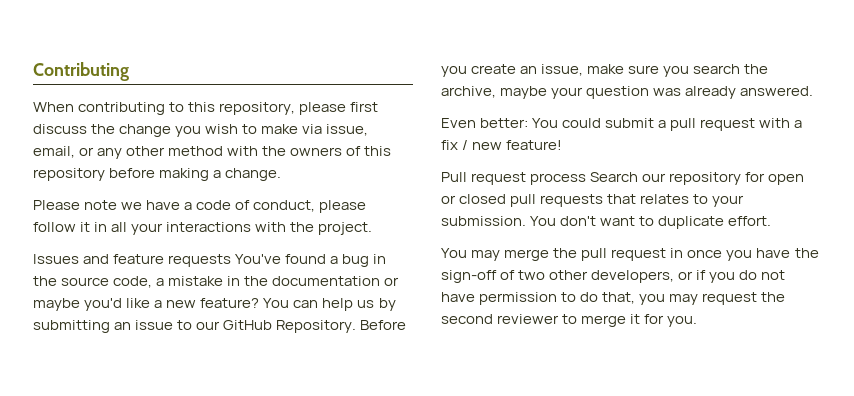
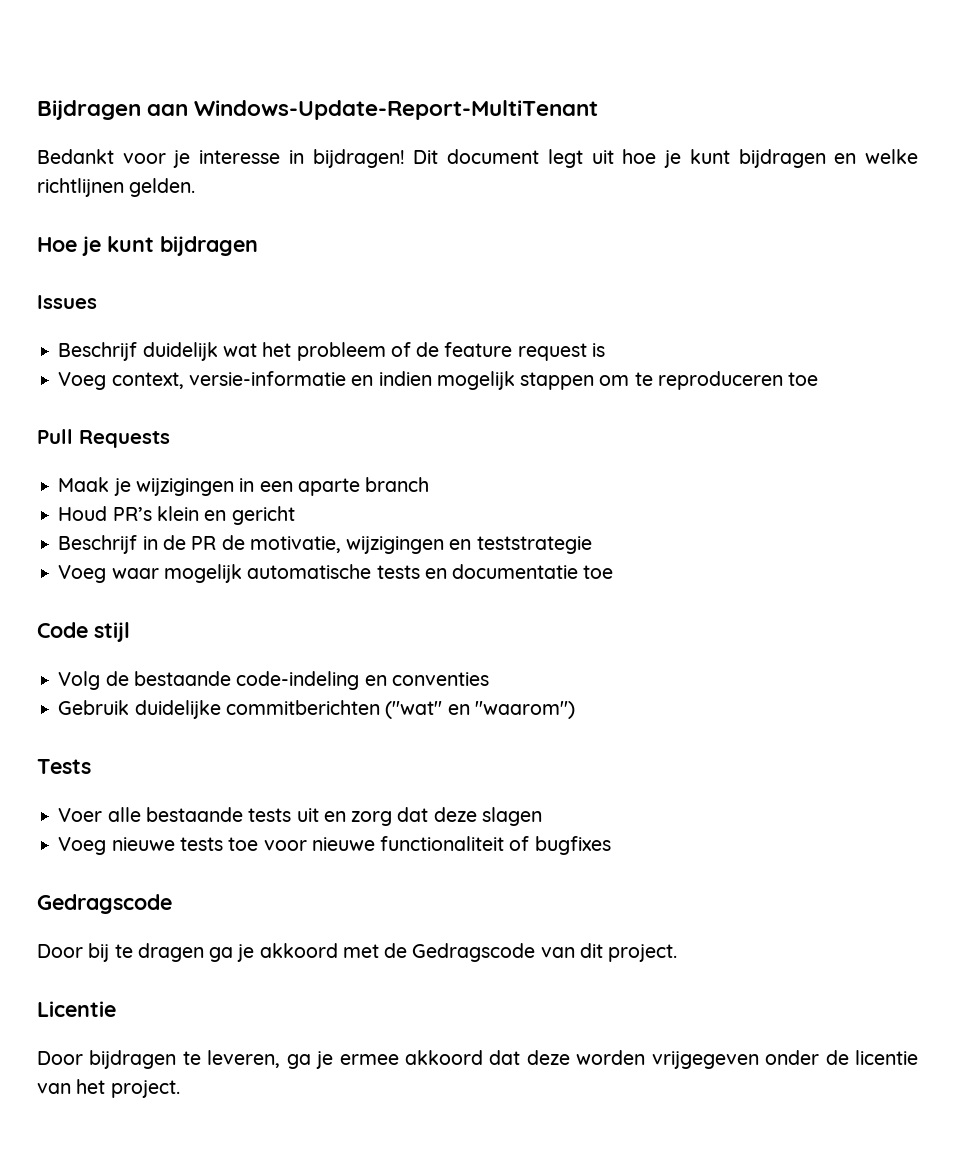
- Contributing
- When contributing to this repository, please first discuss the change you wish to make via issue, email, or any other method with the owners of this repository before making a change.
- Please note we have a code of conduct, please follow it in all your interactions with the project.
- Issues and feature requests You've found a bug in the source code, a mistake in the documentation or maybe you'd like a new feature? You can help us by submitting an issue to our GitHub Repository. Before you create an issue, make sure you search the archive, maybe your question was already answered.
- Even better: You could submit a pull request with a fix / new feature!
- Pull request process Search our repository for open or closed pull requests that relates to your submission. You don't want to duplicate effort.
- You may merge the pull request in once you have the sign-off of two other developers, or if you do not have permission to do that, you may request the second reviewer to merge it for you.
+ Bijdragen aan Windows-Update-Report-MultiTenant
+ Bedankt voor je interesse in bijdragen! Dit document legt uit hoe je kunt bijdragen en welke richtlijnen gelden.
+ Hoe je kunt bijdragen
+ Issues
+ Beschrijf duidelijk wat het probleem of de feature request is
+ Voeg context, versie-informatie en indien mogelijk stappen om te reproduceren toe
+ Pull Requests
+ Maak je wijzigingen in een aparte branch
+ Houd PR’s klein en gericht
+ Beschrijf in de PR de motivatie, wijzigingen en teststrategie
+ Voeg waar mogelijk automatische tests en documentatie toe
+ Code stijl
+ Volg de bestaande code-indeling en conventies
+ Gebruik duidelijke commitberichten ("wat" en "waarom")
+ Tests
+ Voer alle bestaande tests uit en zorg dat deze slagen
+ Voeg nieuwe tests toe voor nieuwe functionaliteit of bugfixes
+ Gedragscode
+ Door bij te dragen ga je akkoord met de Gedragscode van dit project.
+ Licentie
+ Door bijdragen te leveren, ga je ermee akkoord dat deze worden vrijgegeven onder de licentie van het project.

